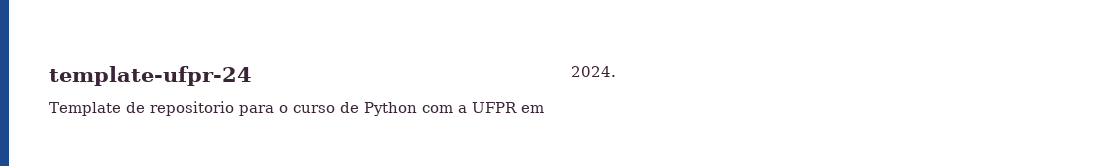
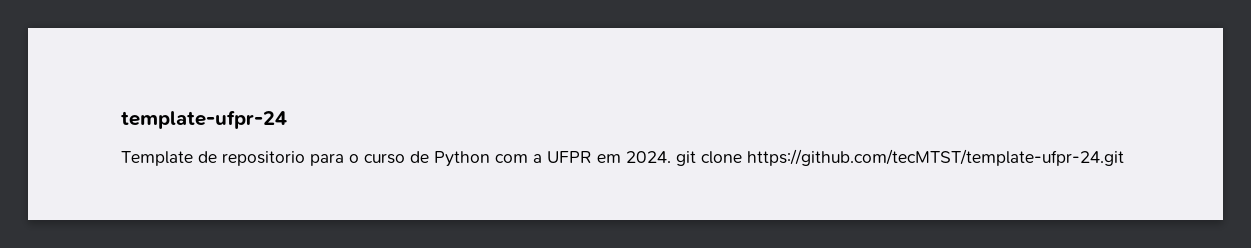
- Template de repositorio para o curso de Python com a UFPR em 2024.
+ Template de repositorio para o curso de Python com a UFPR em 2024. git clone https://github.com/tecMTST/template-ufpr-24.git

